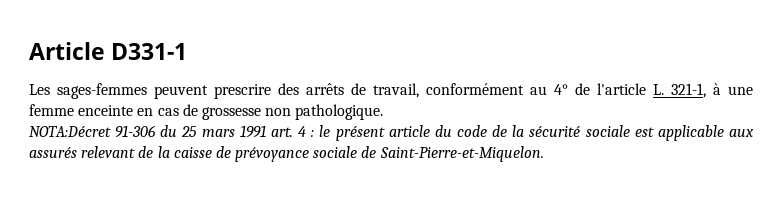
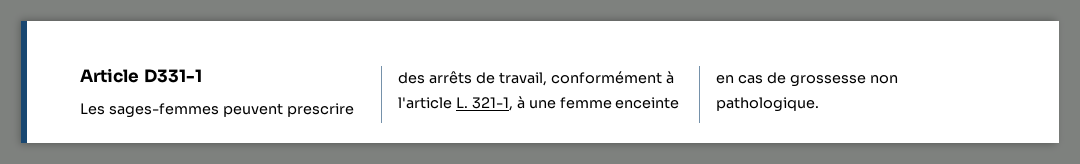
- Les sages-femmes peuvent prescrire des arrêts de travail, conformément au 4° de l'article L. 321-1, à une femme enceinte en cas de grossesse non pathologique.
+ Les sages-femmes peuvent prescrire des arrêts de travail, conformément à l'article L. 321-1, à une femme enceinte en cas de grossesse non pathologique.
- NOTA:Décret 91-306 du 25 mars 1991 art. 4 : le présent article du code de la sécurité sociale est applicable aux assurés relevant de la caisse de prévoyance sociale de Saint-Pierre-et-Miquelon.

